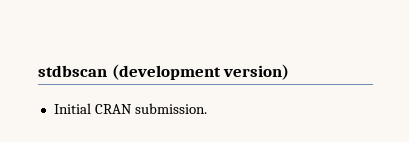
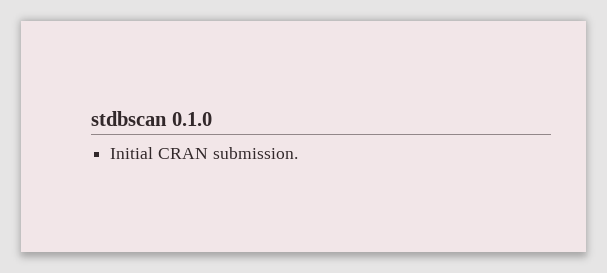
- stdbscan (development version)
+ stdbscan 0.1.0

